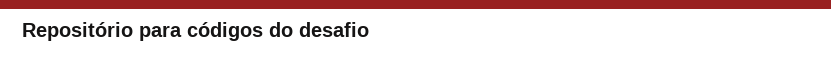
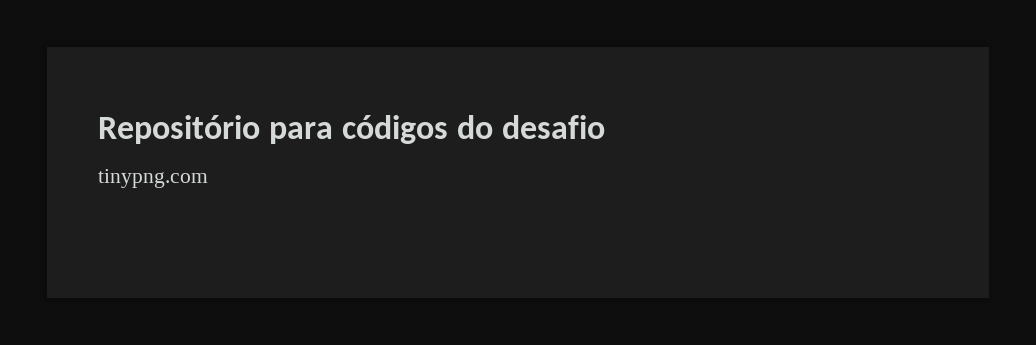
+ tinypng.com

